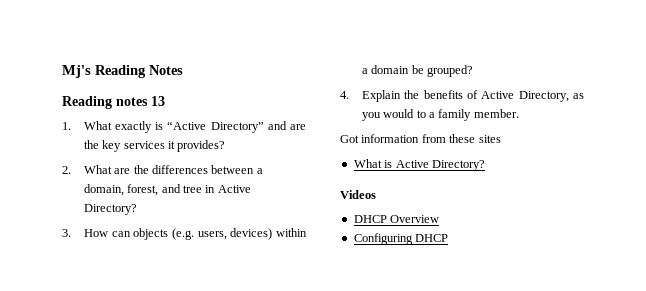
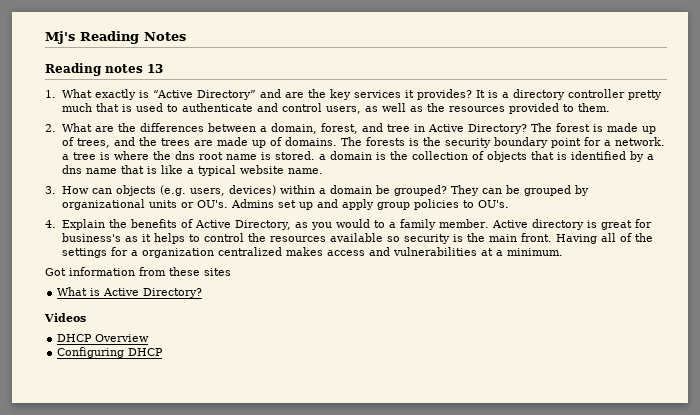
+ It is a directory controller pretty much that is used to authenticate and control users, as well as the resources provided to them.
+ The forest is made up of trees, and the trees are made up of domains. The forests is the security boundary point for a network. a tree is where the dns root name is stored. a domain is the collection of objects that is identified by a dns name that is like a typical website name.
+ They can be grouped by organizational units or OU's. Admins set up and apply group policies to OU's.
+ Active directory is great for business's as it helps to control the resources available so security is the main front. Having all of the settings for a organization centralized makes access and vulnerabilities at a minimum.

